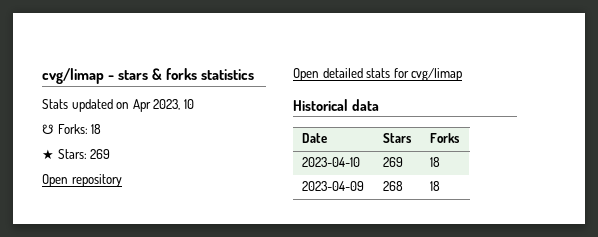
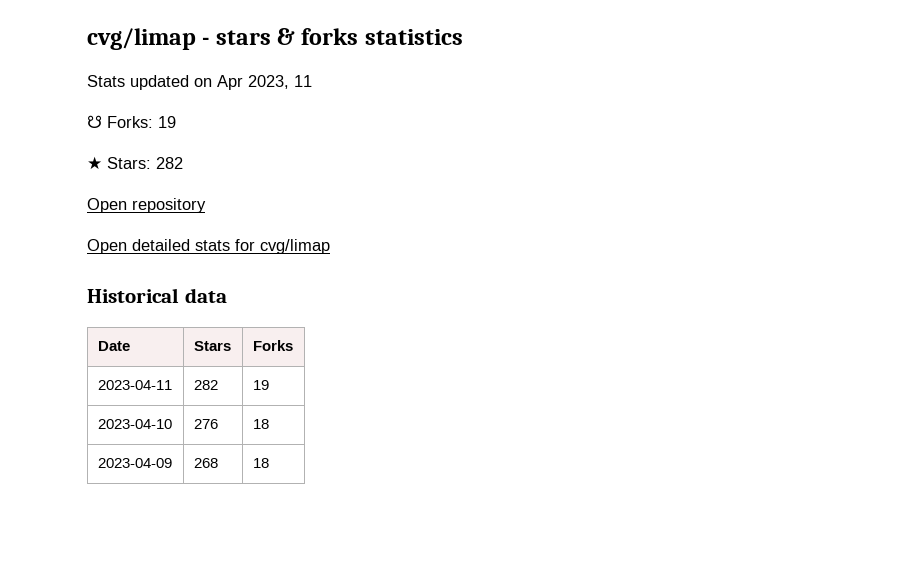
- Stats updated on Apr 2023, 10
+ Stats updated on Apr 2023, 11
- ☋ Forks: 18
+ ☋ Forks: 19
- ★ Stars: 269
+ ★ Stars: 282
+ 2023-04-11 | 282 | 19
- 2023-04-10 | 269 | 18
+ 2023-04-10 | 276 | 18

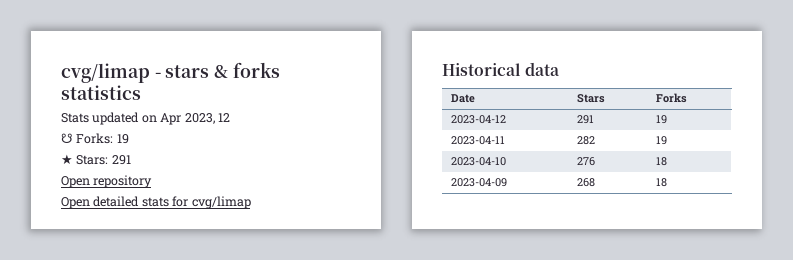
- Stats updated on Apr 2023, 11
+ Stats updated on Apr 2023, 12
- ★ Stars: 282
+ ★ Stars: 291
+ 2023-04-12 | 291 | 19

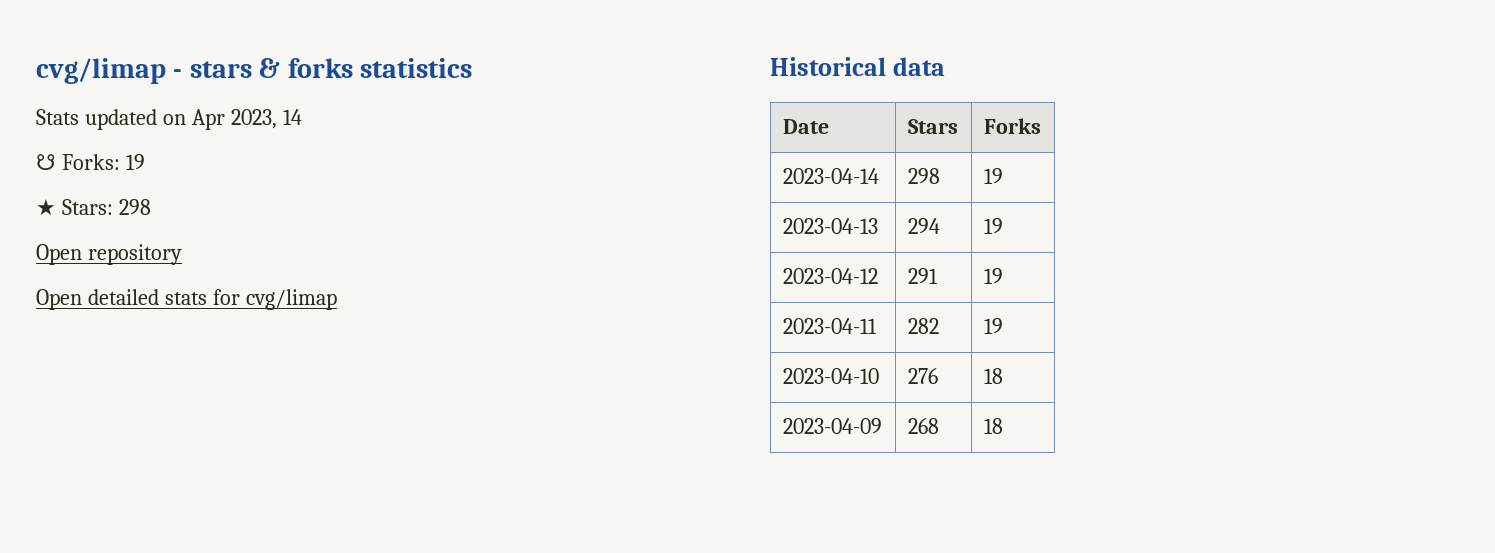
- Stats updated on Apr 2023, 12
+ Stats updated on Apr 2023, 14
- ★ Stars: 291
+ ★ Stars: 298
+ 2023-04-14 | 298 | 19
+ 2023-04-13 | 294 | 19

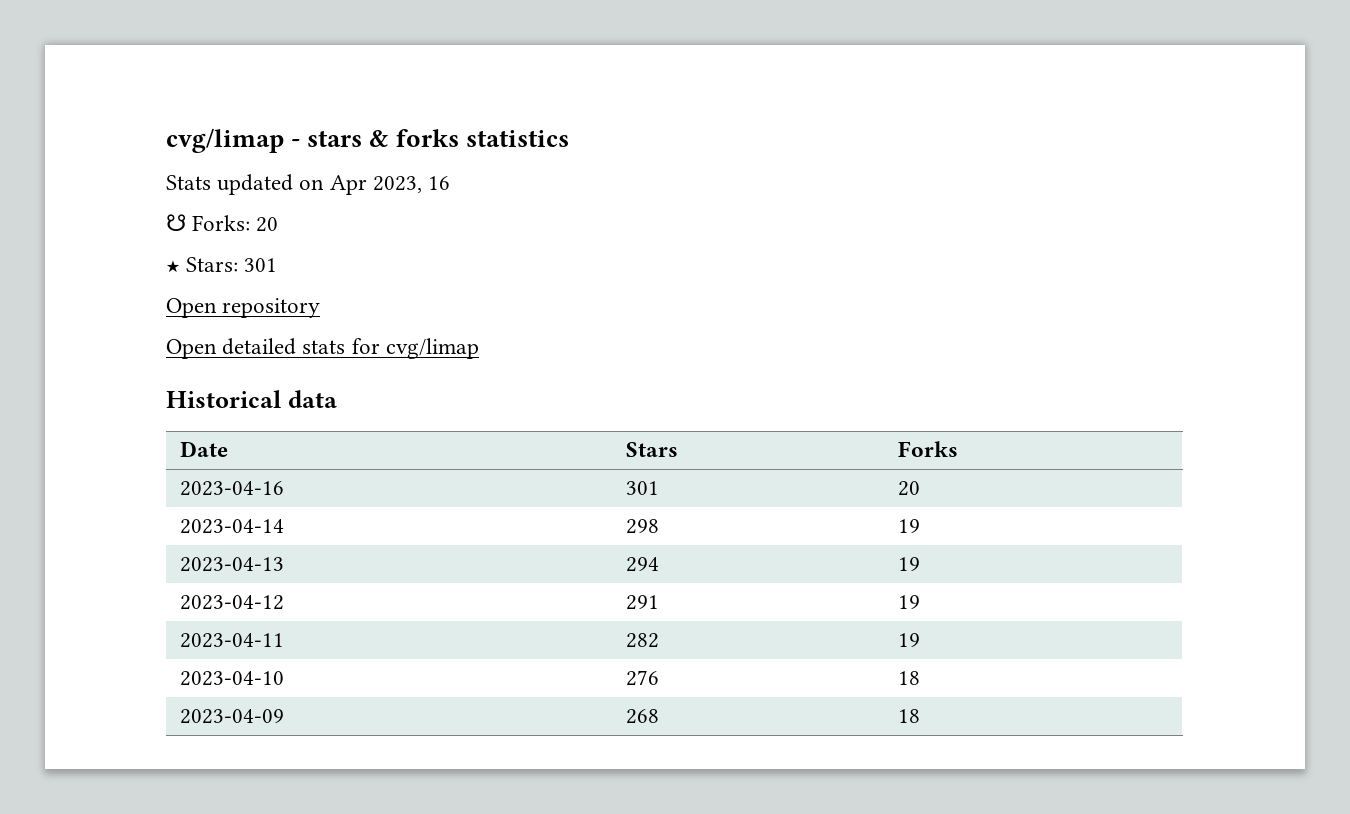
- Stats updated on Apr 2023, 14
+ Stats updated on Apr 2023, 16
- ☋ Forks: 19
+ ☋ Forks: 20
- ★ Stars: 298
+ ★ Stars: 301
+ 2023-04-16 | 301 | 20

